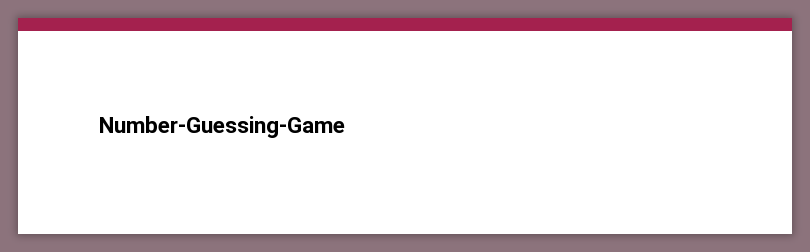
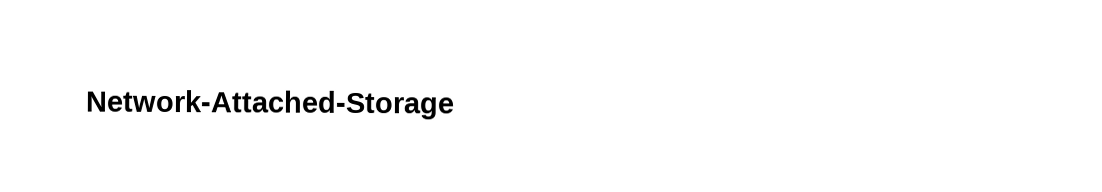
- Number-Guessing-Game
+ Network-Attached-Storage

